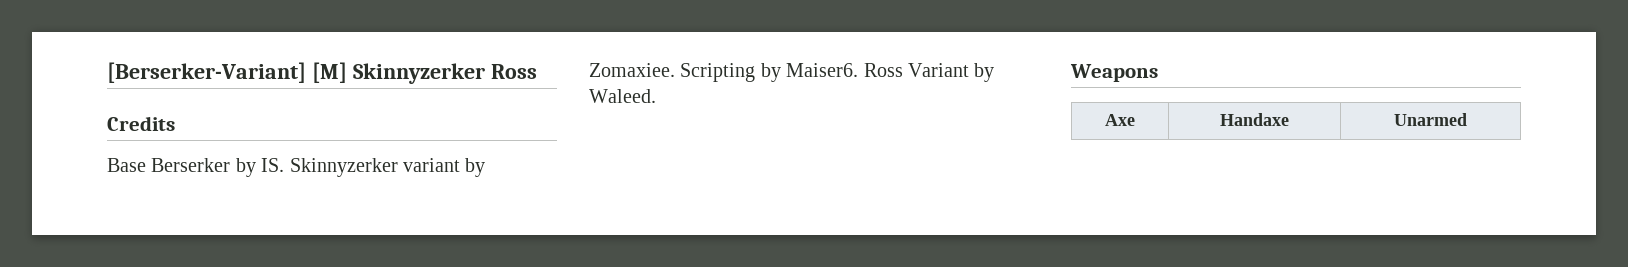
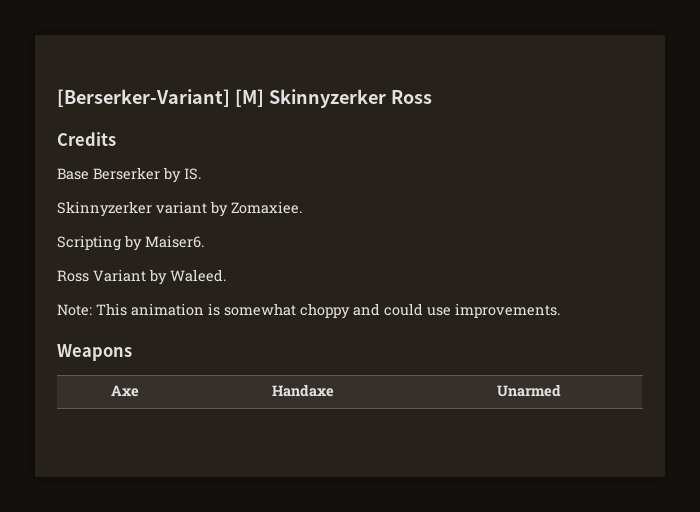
- Base Berserker by IS. Skinnyzerker variant by Zomaxiee. Scripting by Maiser6. Ross Variant by Waleed.
+ Base Berserker by IS.
+ Skinnyzerker variant by Zomaxiee.
+ Scripting by Maiser6.
+ Ross Variant by Waleed.
+ Note: This animation is somewhat choppy and could use improvements.

